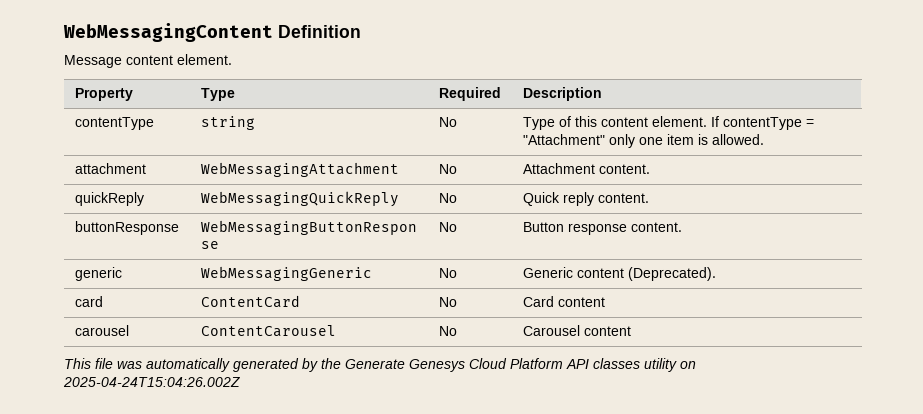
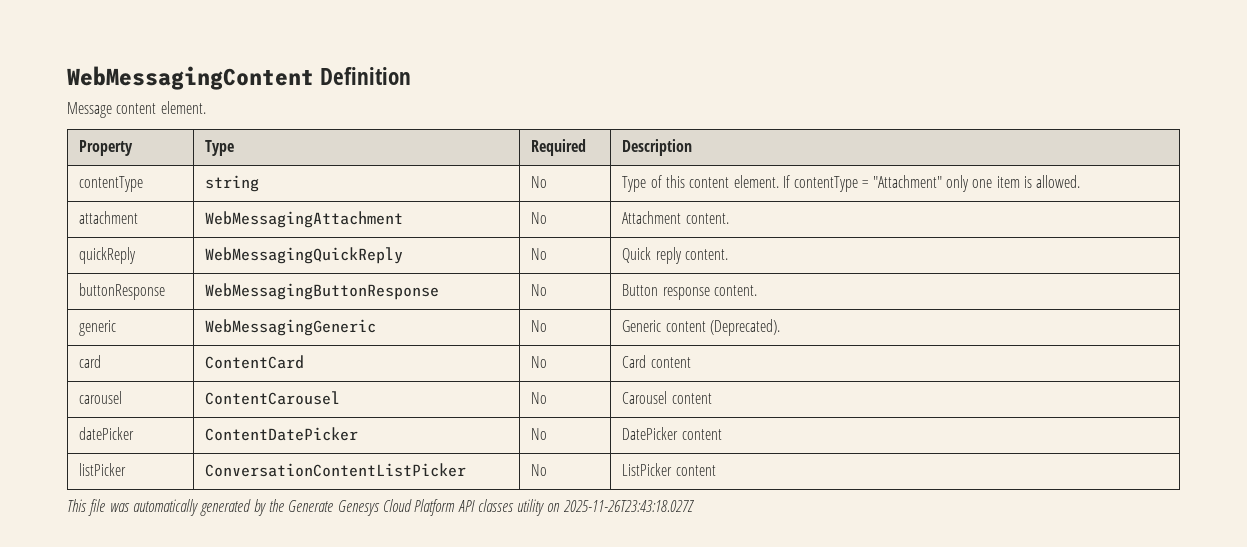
+ datePicker | ContentDatePicker | No | DatePicker content
+ listPicker | ConversationContentListPicker | No | ListPicker content
- This file was automatically generated by the Generate Genesys Cloud Platform API classes utility on 2025-04-24T15:04:26.002Z
+ This file was automatically generated by the Generate Genesys Cloud Platform API classes utility on 2025-11-26T23:43:18.027Z

